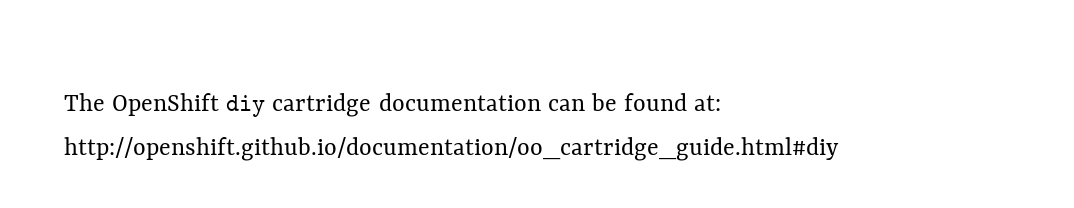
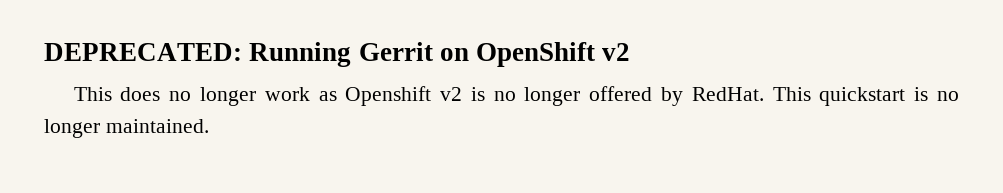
- The OpenShift diy cartridge documentation can be found at:
- http://openshift.github.io/documentation/oo_cartridge_guide.html#diy
+ DEPRECATED: Running Gerrit on OpenShift v2
+ This does no longer work as Openshift v2 is no longer offered by RedHat. This quickstart is no longer maintained.

